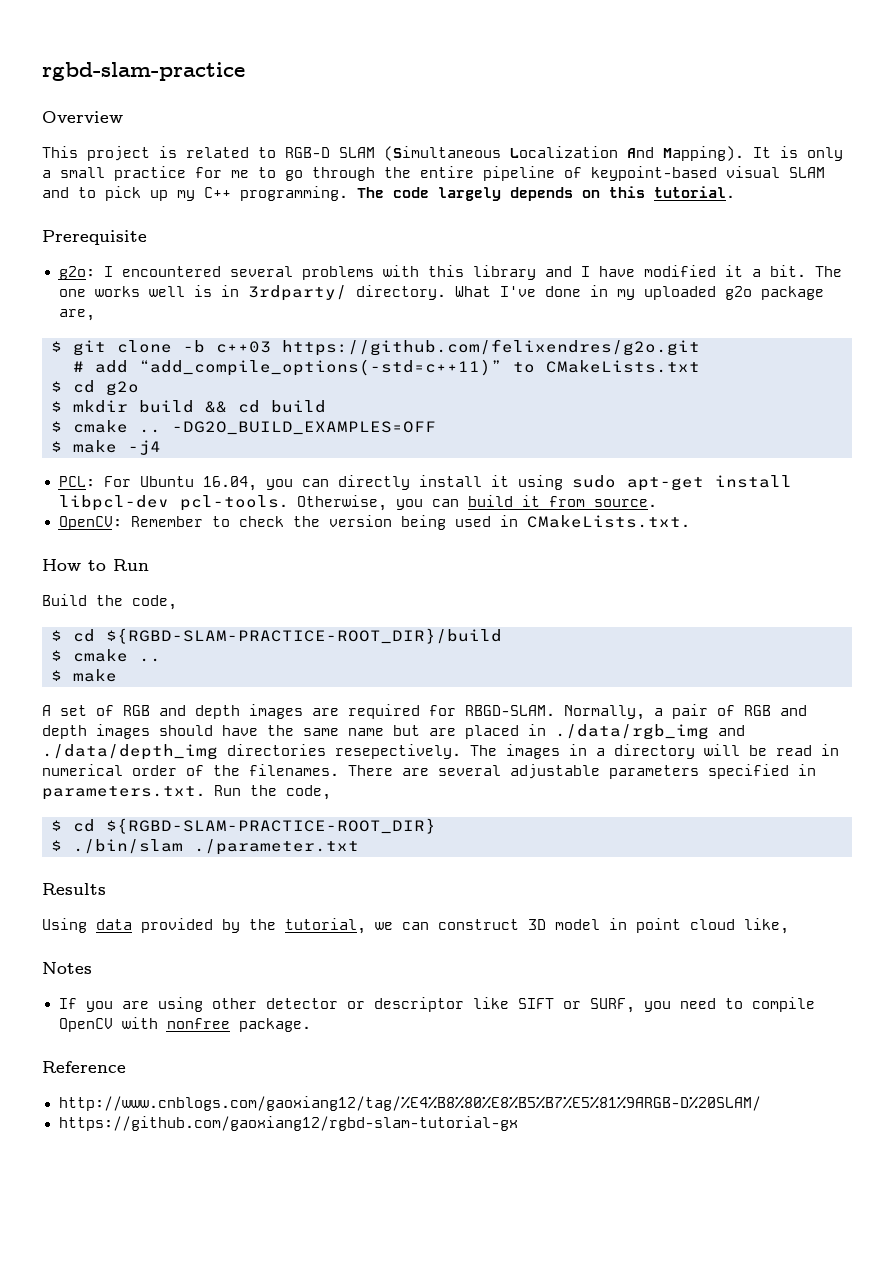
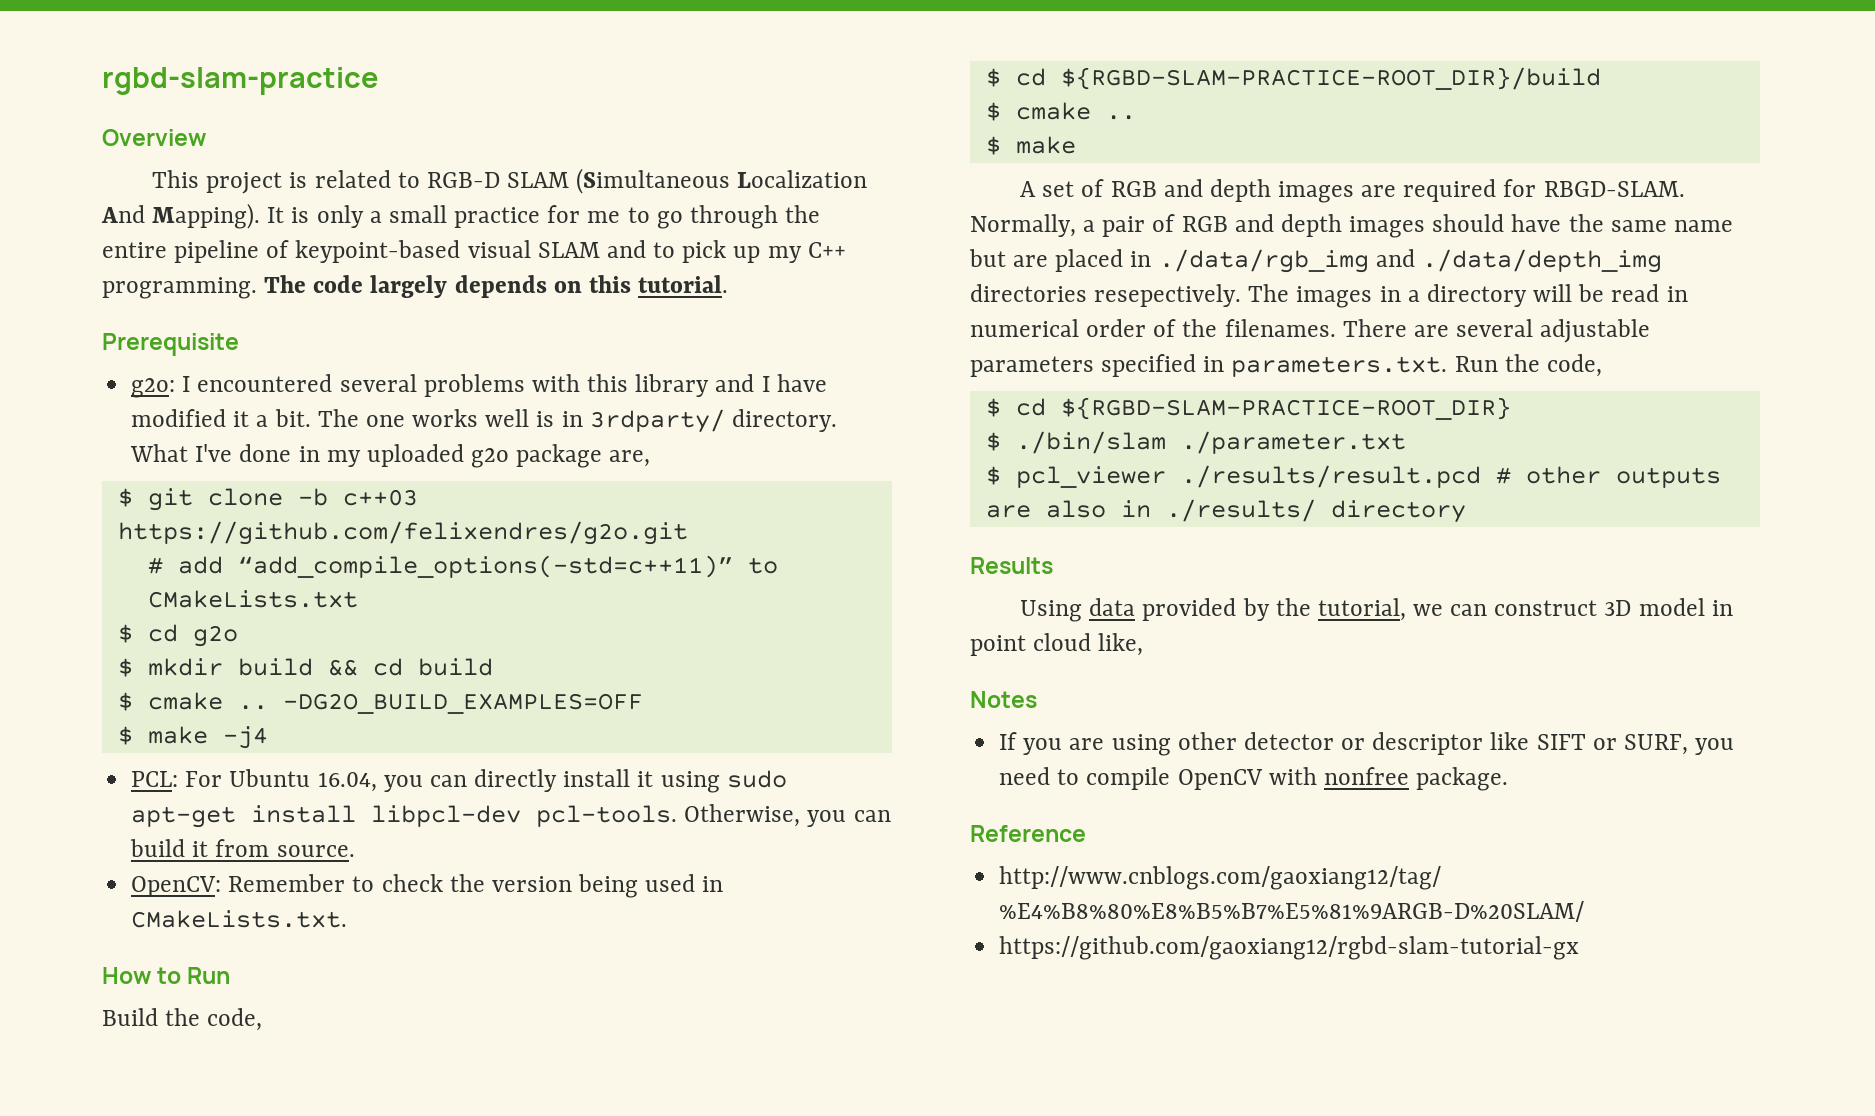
+ $ pcl_viewer ./results/result.pcd # other outputs are also in ./results/ directory

